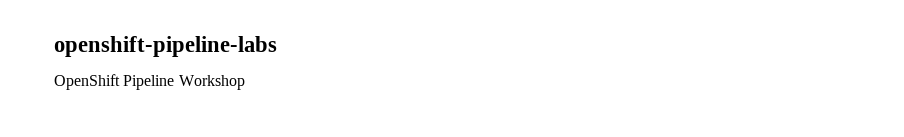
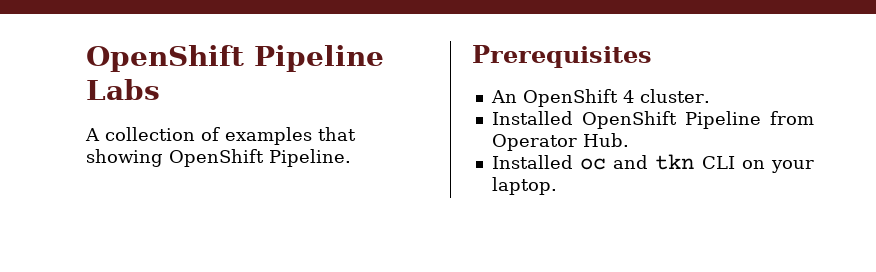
- openshift-pipeline-labs
- OpenShift Pipeline Workshop
+ OpenShift Pipeline Labs
+ A collection of examples that showing OpenShift Pipeline.
+ Prerequisites
+ An OpenShift 4 cluster.
+ Installed OpenShift Pipeline from Operator Hub.
+ Installed oc and tkn CLI on your laptop.

